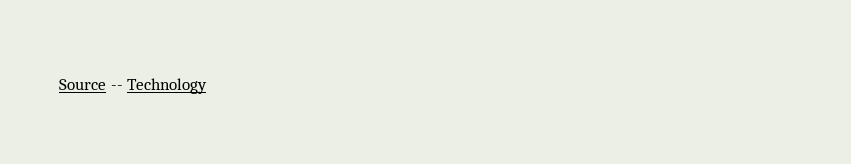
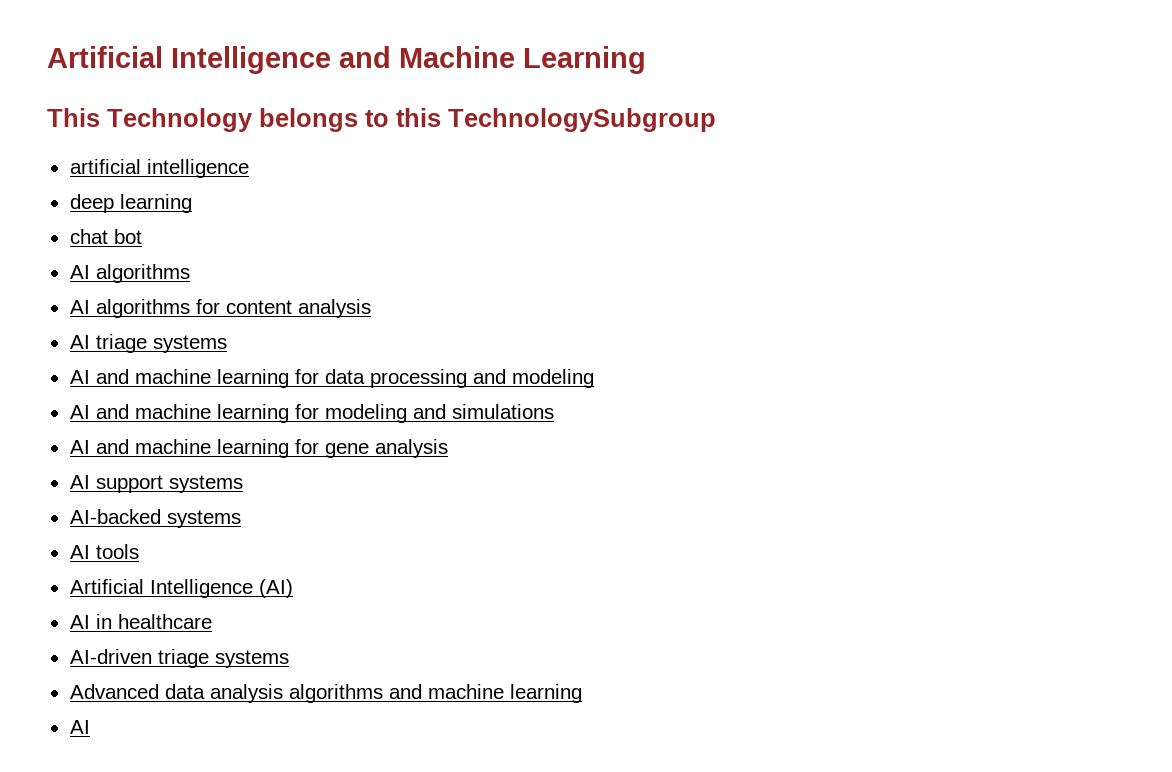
- Source -- Technology
+ Artificial Intelligence and Machine Learning
+ This Technology belongs to this TechnologySubgroup
+ artificial intelligence
+ deep learning
+ chat bot
+ AI algorithms
+ AI algorithms for content analysis
+ AI triage systems
+ AI and machine learning for data processing and modeling
+ AI and machine learning for modeling and simulations
+ AI and machine learning for gene analysis
+ AI support systems
+ AI-backed systems
+ AI tools
+ Artificial Intelligence (AI)
+ AI in healthcare
+ AI-driven triage systems
+ Advanced data analysis algorithms and machine learning
+ AI

